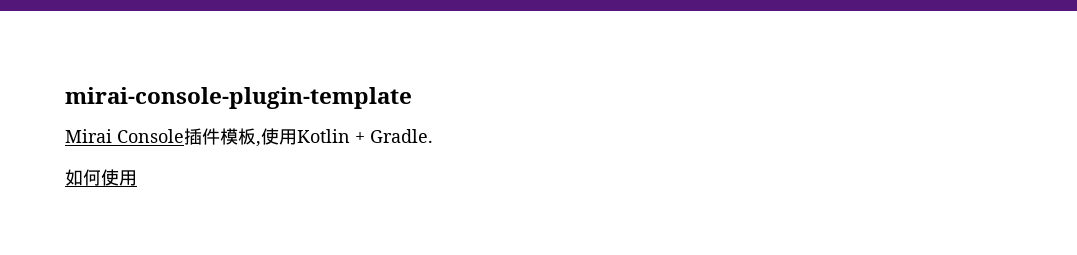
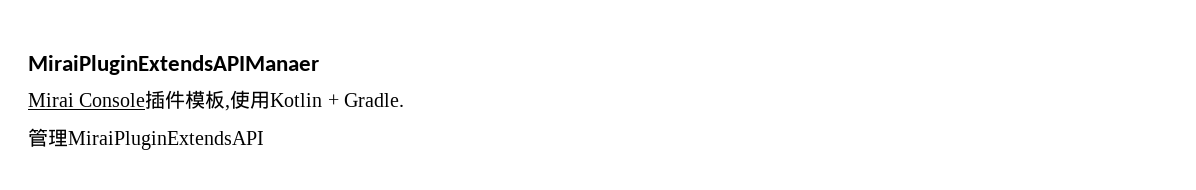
- mirai-console-plugin-template
+ MiraiPluginExtendsAPIManaer
- 如何使用
+ 管理MiraiPluginExtendsAPI

